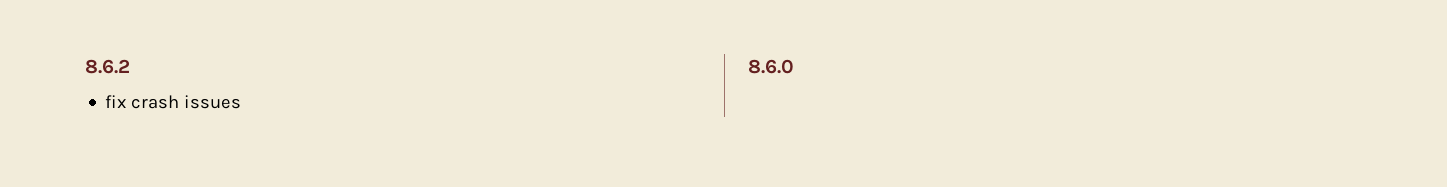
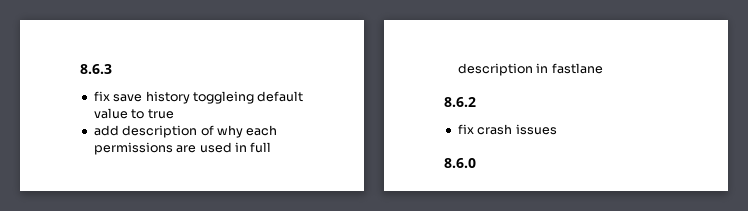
+ 8.6.3
+ fix save history toggleing default value to true
+ add description of why each permissions are used in full description in fastlane

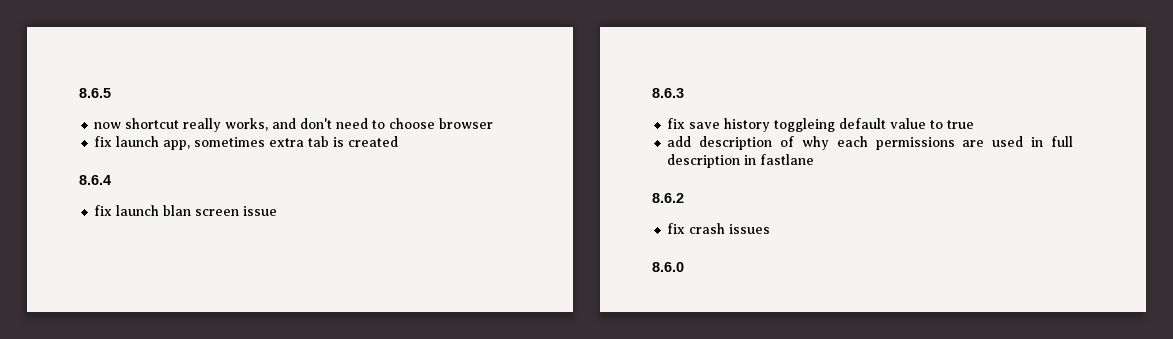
+ 8.6.5
+ now shortcut really works, and don't need to choose browser
+ fix launch app, sometimes extra tab is created
+ 8.6.4
+ fix launch blan screen issue

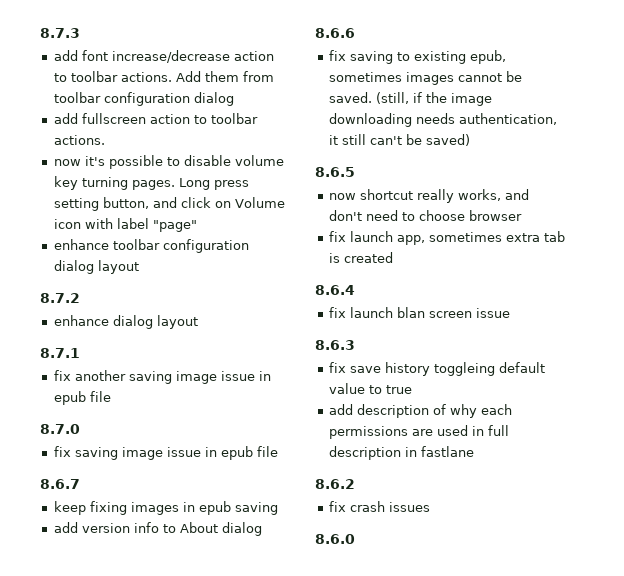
+ 8.7.3
+ add font increase/decrease action to toolbar actions. Add them from toolbar configuration dialog
+ add fullscreen action to toolbar actions.
+ now it's possible to disable volume key turning pages. Long press setting button, and click on Volume icon with label "page"
+ enhance toolbar configuration dialog layout
+ 8.7.2
+ enhance dialog layout
+ 8.7.1
+ fix another saving image issue in epub file
+ 8.7.0
+ fix saving image issue in epub file
+ 8.6.7
+ keep fixing images in epub saving
+ add version info to About dialog
+ 8.6.6
+ fix saving to existing epub, sometimes images cannot be saved. (still, if the image downloading needs authentication, it still can't be saved)

